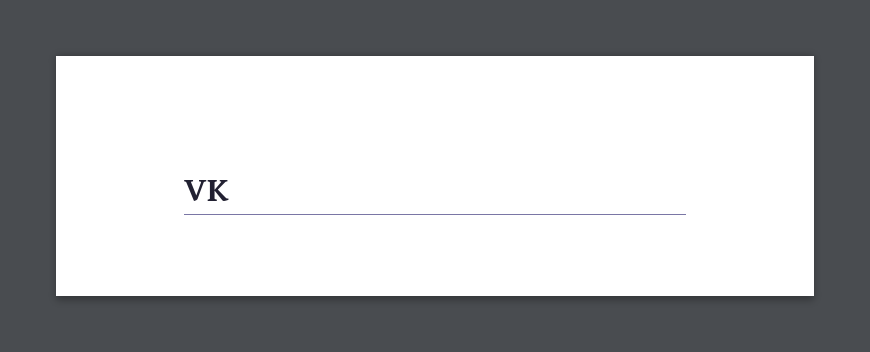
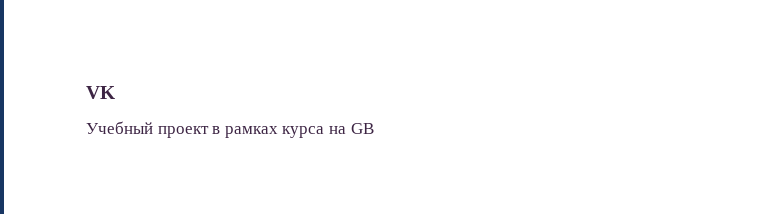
+ Учебный проект в рамках курса на GB

